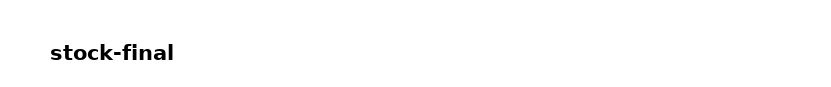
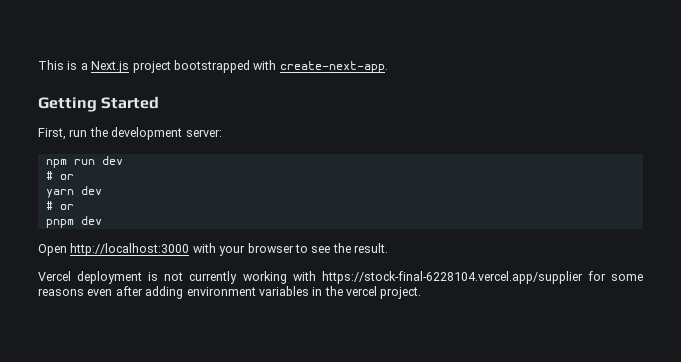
- stock-final
+ This is a Next.js project bootstrapped with create-next-app.
+ Getting Started
+ First, run the development server:
+ npm run dev
+ # or
+ yarn dev
+ # or
+ pnpm dev
+ Open http://localhost:3000 with your browser to see the result.
+ Vercel deployment is not currently working with https://stock-final-6228104.vercel.app/supplier for some reasons even after adding environment variables in the vercel project.

